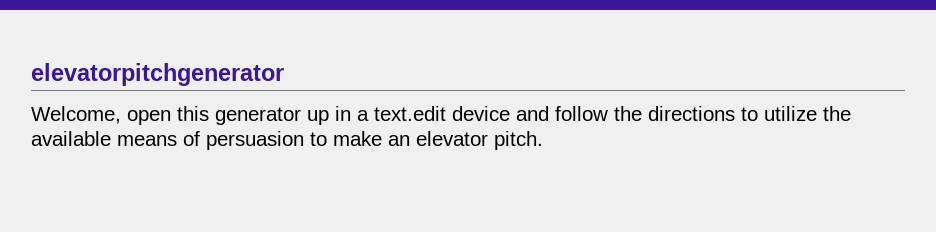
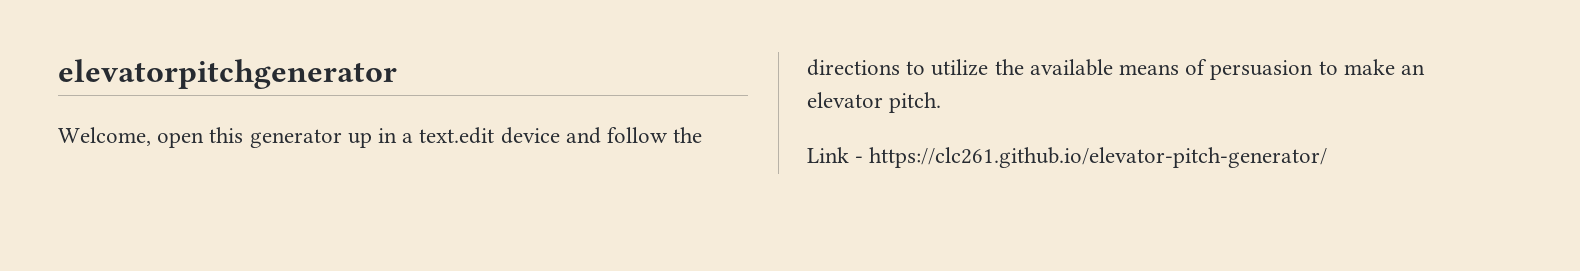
+ Link - https://clc261.github.io/elevator-pitch-generator/

